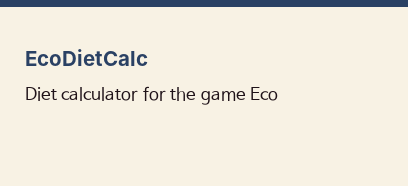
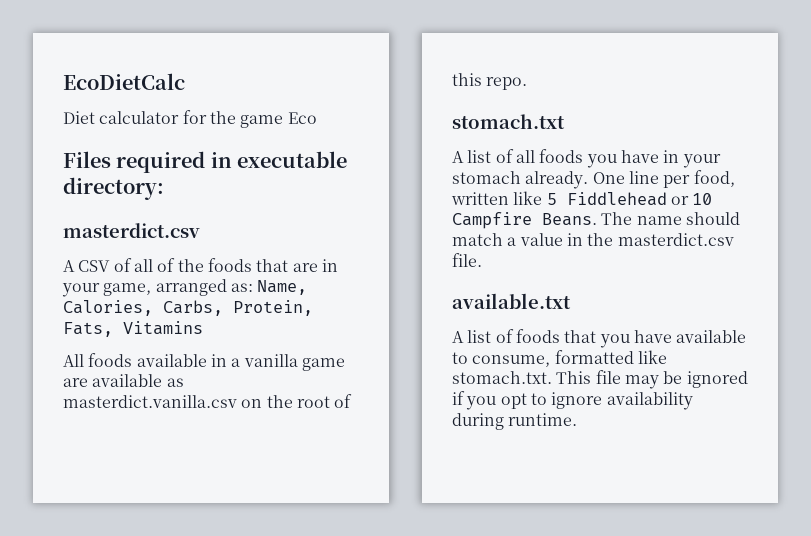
+ Files required in executable directory:
+ masterdict.csv
+ A CSV of all of the foods that are in your game, arranged as: Name, Calories, Carbs, Protein, Fats, Vitamins
+ All foods available in a vanilla game are available as masterdict.vanilla.csv on the root of this repo.
+ stomach.txt
+ A list of all foods you have in your stomach already. One line per food, written like 5 Fiddlehead or 10 Campfire Beans. The name should match a value in the masterdict.csv file.
+ available.txt
+ A list of foods that you have available to consume, formatted like stomach.txt. This file may be ignored if you opt to ignore availability during runtime.

